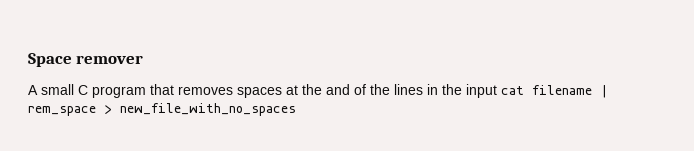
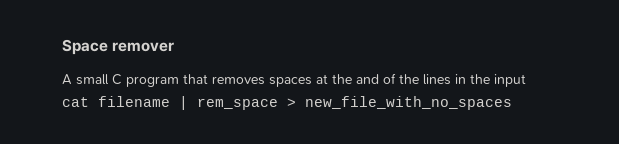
- A small C program that removes spaces at the and of the lines in the input cat filename | rem_space > new_file_with_no_spaces
+ A small C program that removes spaces at the and of the lines in the input
+ cat filename | rem_space > new_file_with_no_spaces

